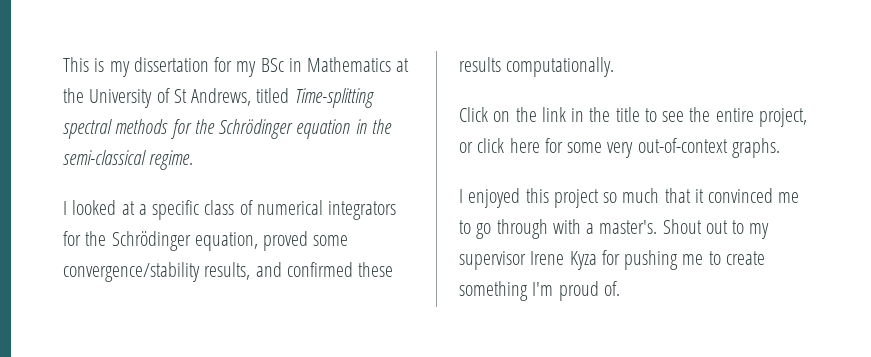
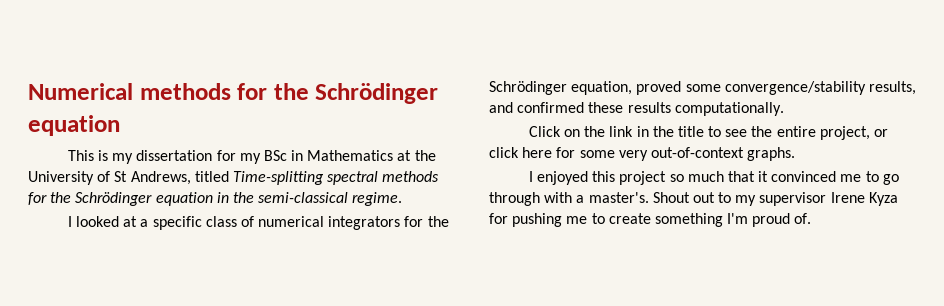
+ Numerical methods for the Schrödinger equation

